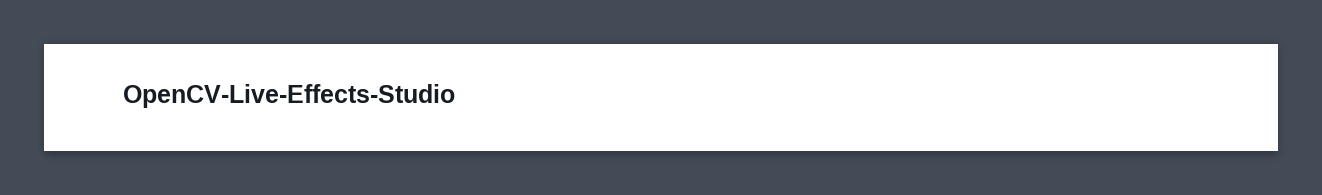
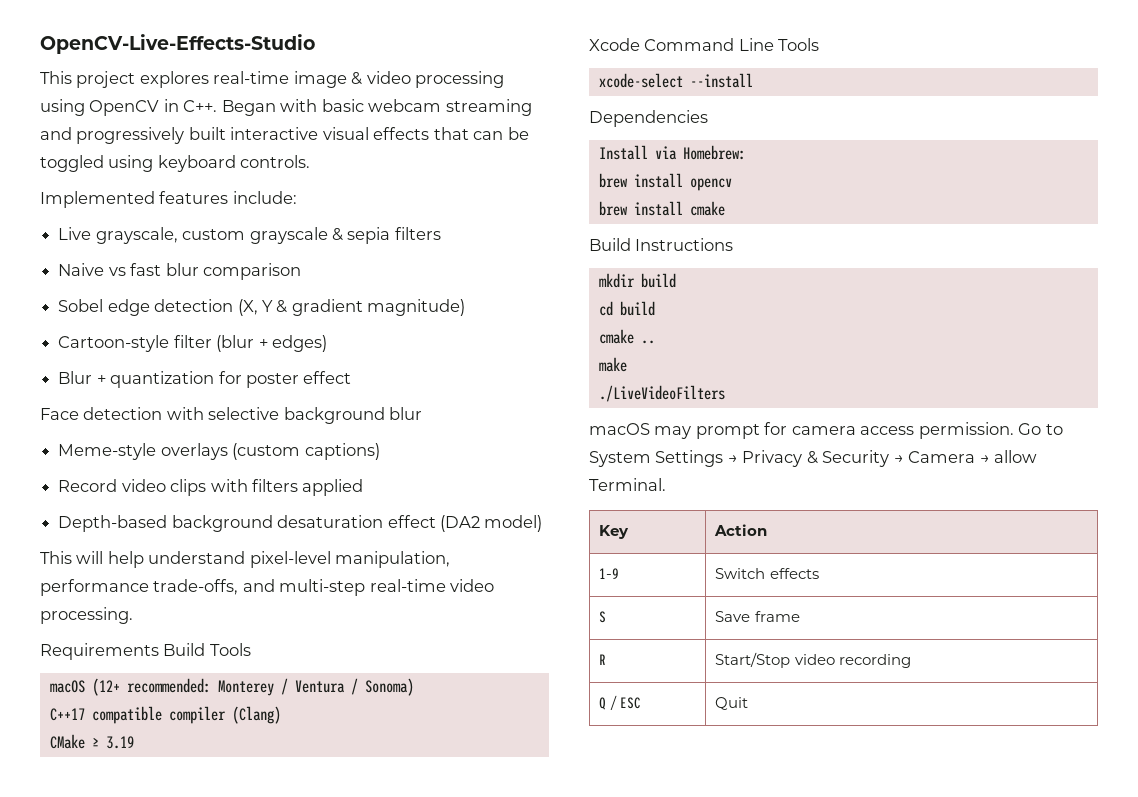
+ This project explores real-time image & video processing using OpenCV in C++. Began with basic webcam streaming and progressively built interactive visual effects that can be toggled using keyboard controls.
+ Implemented features include:
+ Live grayscale, custom grayscale & sepia filters
+ Naive vs fast blur comparison
+ Sobel edge detection (X, Y & gradient magnitude)
+ Cartoon-style filter (blur + edges)
+ Blur + quantization for poster effect
+ Face detection with selective background blur
+ Meme-style overlays (custom captions)
+ Record video clips with filters applied
+ Depth-based background desaturation effect (DA2 model)
+ This will help understand pixel-level manipulation, performance trade-offs, and multi-step real-time video processing.
+ Requirements Build Tools
+ macOS (12+ recommended: Monterey / Ventura / Sonoma)
+ C++17 compatible compiler (Clang)
+ CMake ≥ 3.19
+ Xcode Command Line Tools
+ xcode-select --install
+ Dependencies
+ Install via Homebrew:
+ brew install opencv
+ brew install cmake
+ Build Instructions
+ mkdir build
+ cd build
+ cmake ..
+ make
+ ./LiveVideoFilters
+ macOS may prompt for camera access permission. Go to System Settings → Privacy & Security → Camera → allow Terminal.
+ Key | Action
+ 1-9 | Switch effects
+ S | Save frame
+ R | Start/Stop video recording
+ Q / ESC | Quit

